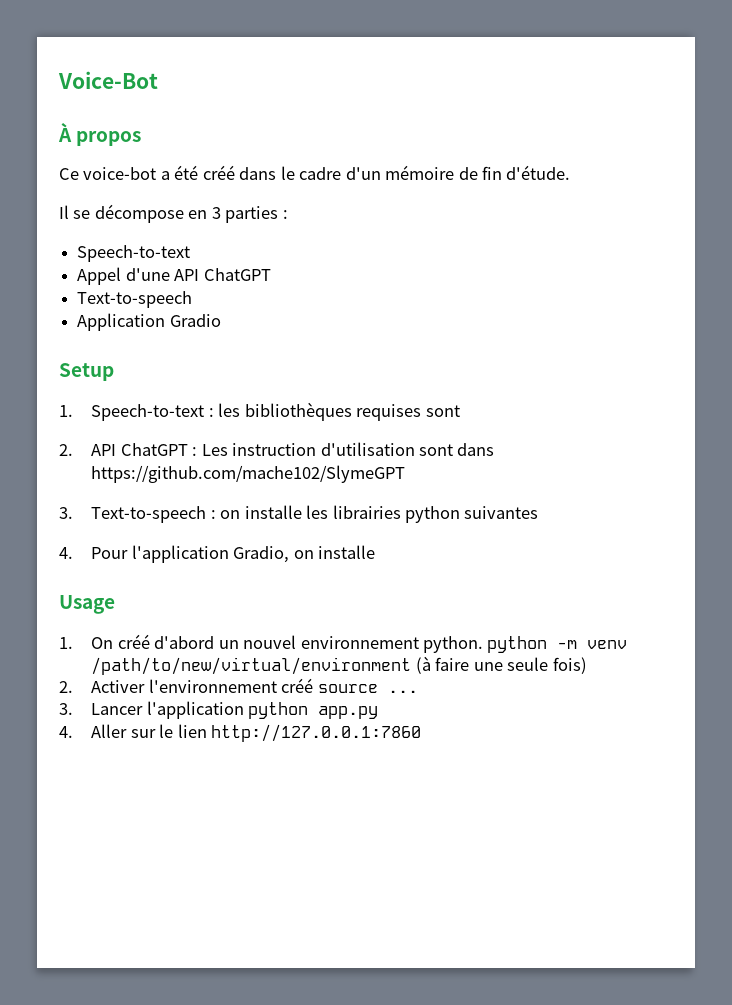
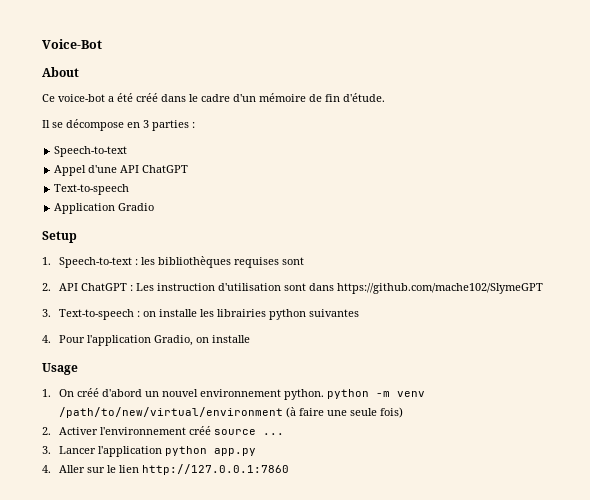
- À propos
+ About

